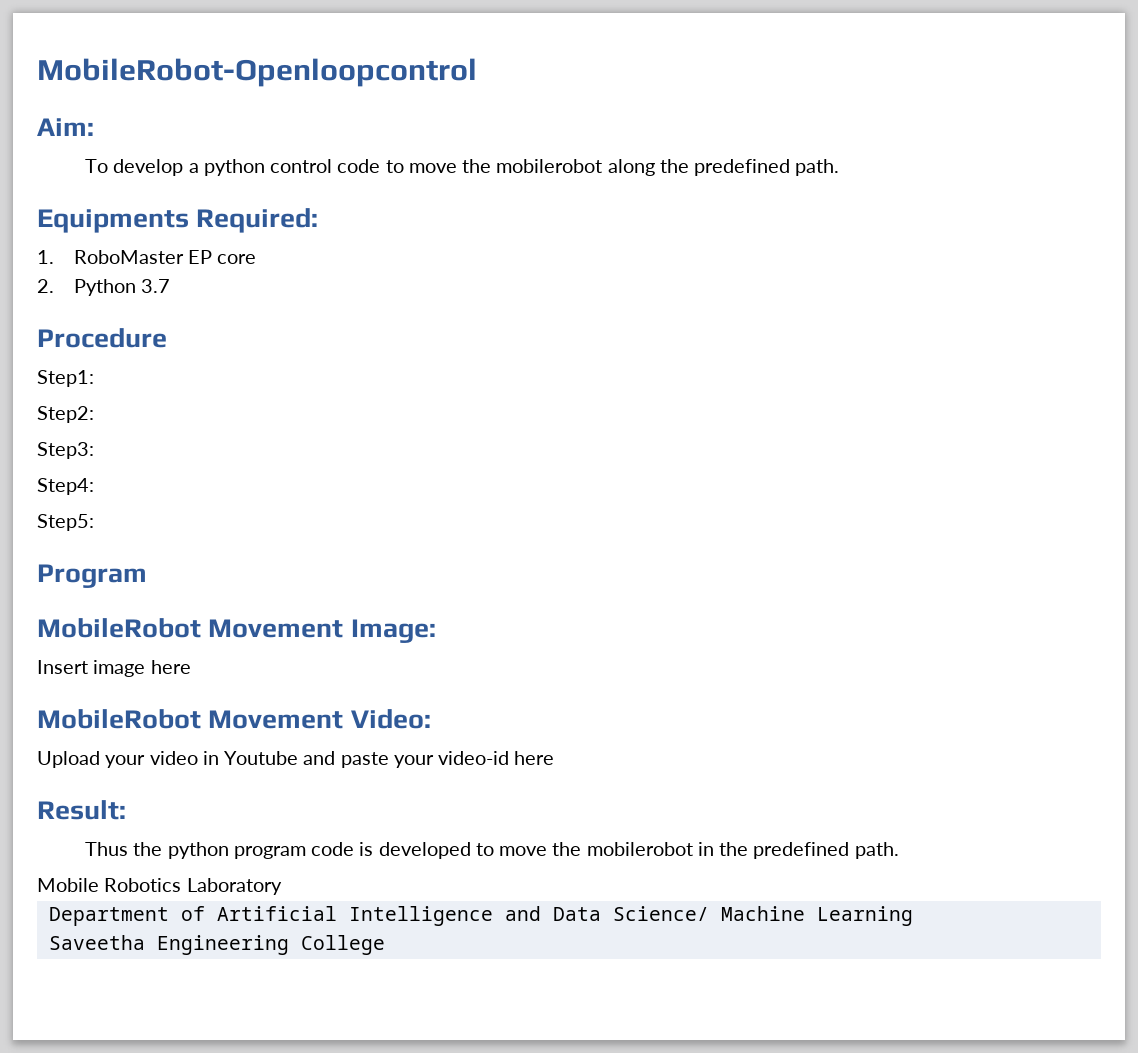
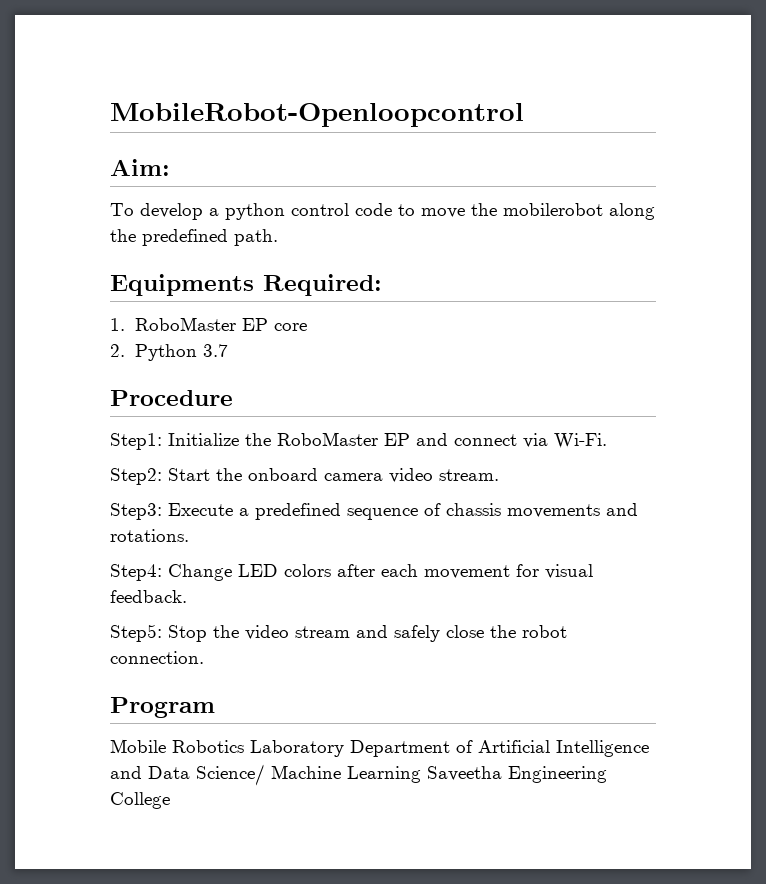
- Step1:
- Step2:
- Step3:
- Step4:
- Step5:
+ Step1: Initialize the RoboMaster EP and connect via Wi-Fi.
+ Step2: Start the onboard camera video stream.
+ Step3: Execute a predefined sequence of chassis movements and rotations.
+ Step4: Change LED colors after each movement for visual feedback.
+ Step5: Stop the video stream and safely close the robot connection.
  Program
- MobileRobot Movement Image:
- Insert image here
- MobileRobot Movement Video:
- Upload your video in Youtube and paste your video-id here
- Result:
- Thus the python program code is developed to move the mobilerobot in the predefined path.
- Mobile Robotics Laboratory
- Department of Artificial Intelligence and Data Science/ Machine Learning
- Saveetha Engineering College
+ Mobile Robotics Laboratory Department of Artificial Intelligence and Data Science/ Machine Learning Saveetha Engineering College

